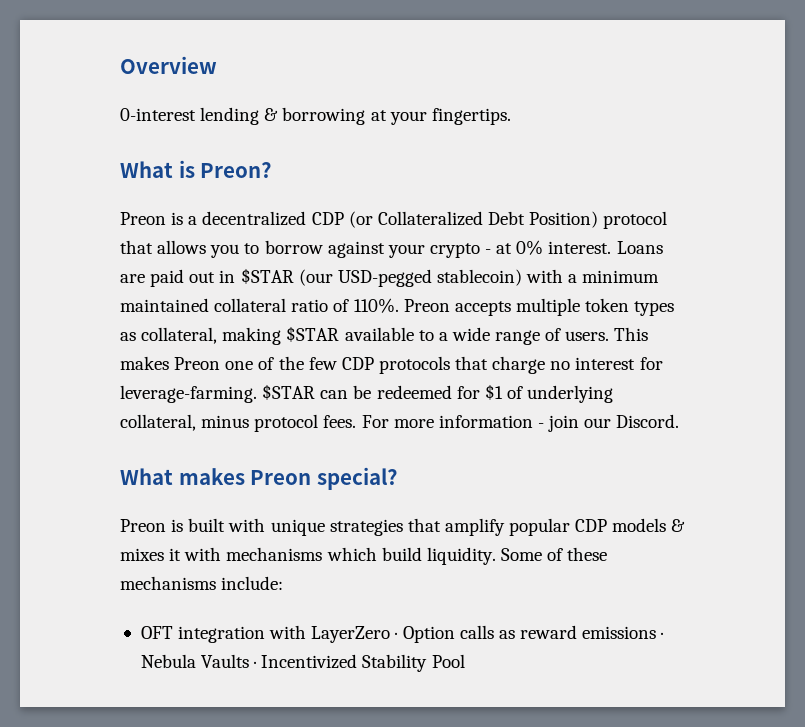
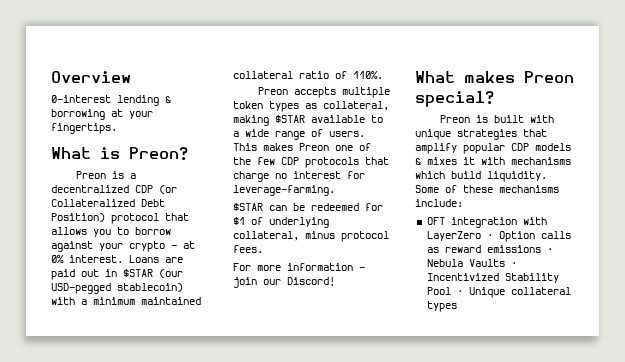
- Loans are paid out in $STAR (our USD-pegged stablecoin) with a minimum maintained collateral ratio of 110%. Preon accepts multiple token types as collateral, making $STAR available to a wide range of users.
+ Loans are paid out in $STAR (our USD-pegged stablecoin) with a minimum maintained collateral ratio of 110%.
+ Preon accepts multiple token types as collateral, making $STAR available to a wide range of users.
- This makes Preon one of the few CDP protocols that charge no interest for leverage-farming. $STAR can be redeemed for $1 of underlying collateral, minus protocol fees. For more information - join our Discord.
+ This makes Preon one of the few CDP protocols that charge no interest for leverage-farming.
+ $STAR can be redeemed for $1 of underlying collateral, minus protocol fees.
+ For more information - join our Discord!
- OFT integration with LayerZero · Option calls as reward emissions · Nebula Vaults · Incentivized Stability Pool
+ OFT integration with LayerZero · Option calls as reward emissions · Nebula Vaults · Incentivized Stability Pool · Unique collateral types

